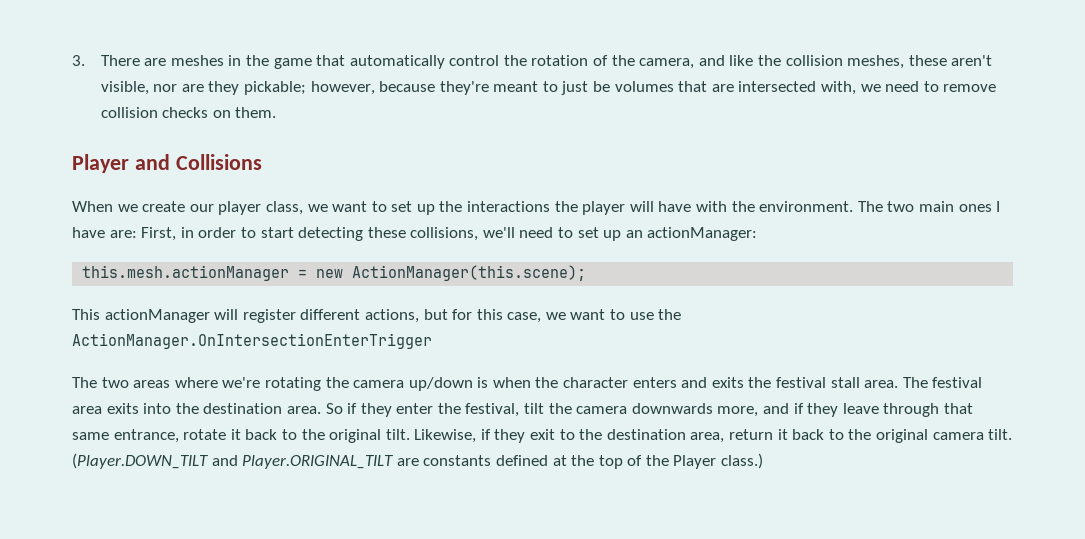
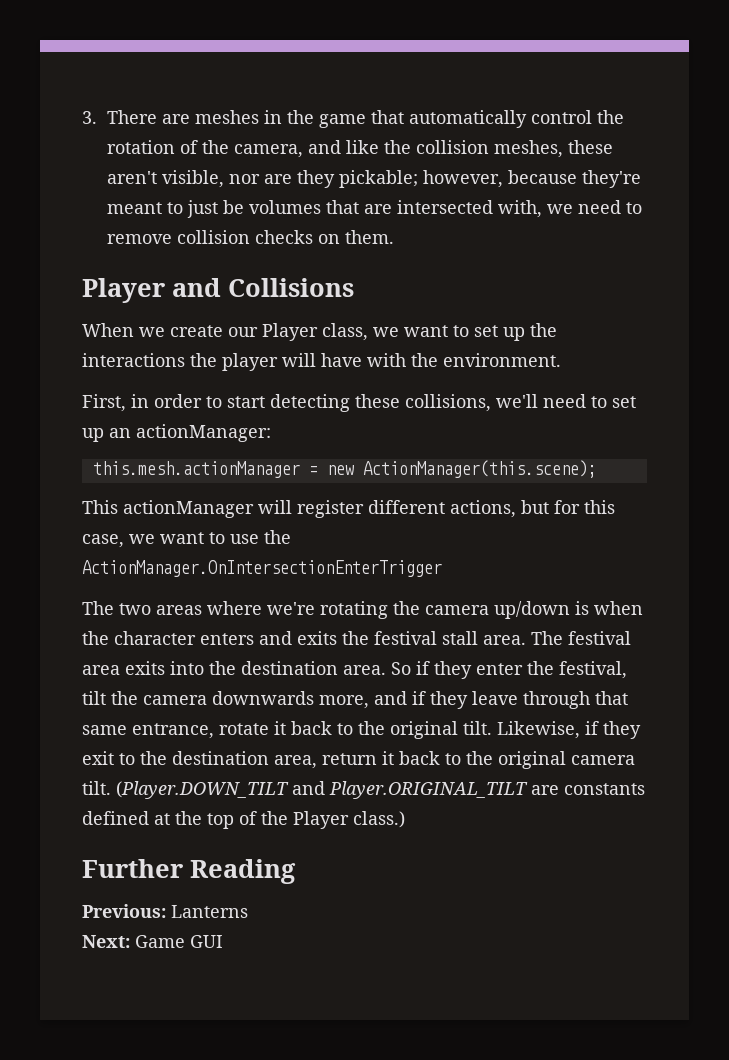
- When we create our player class, we want to set up the interactions the player will have with the environment. The two main ones I have are: First, in order to start detecting these collisions, we'll need to set up an actionManager:
+ When we create our Player class, we want to set up the interactions the player will have with the environment.
+ First, in order to start detecting these collisions, we'll need to set up an actionManager:
+ Further Reading
+ Previous: Lanterns
+ Next: Game GUI

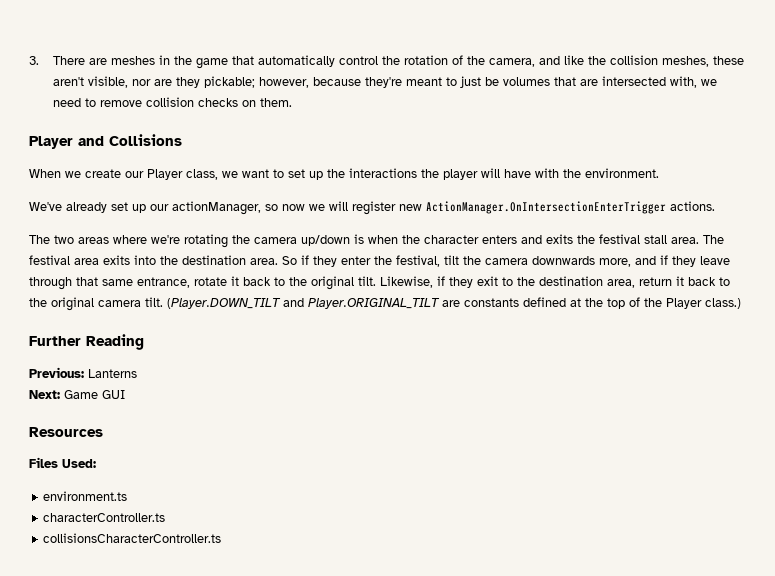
- First, in order to start detecting these collisions, we'll need to set up an actionManager:
- this.mesh.actionManager = new ActionManager(this.scene);
- This actionManager will register different actions, but for this case, we want to use the ActionManager.OnIntersectionEnterTrigger
+ We've already set up our actionManager, so now we will register new ActionManager.OnIntersectionEnterTrigger actions.
+ Resources
+ Files Used:
+ environment.ts
+ characterController.ts
+ collisionsCharacterController.ts

